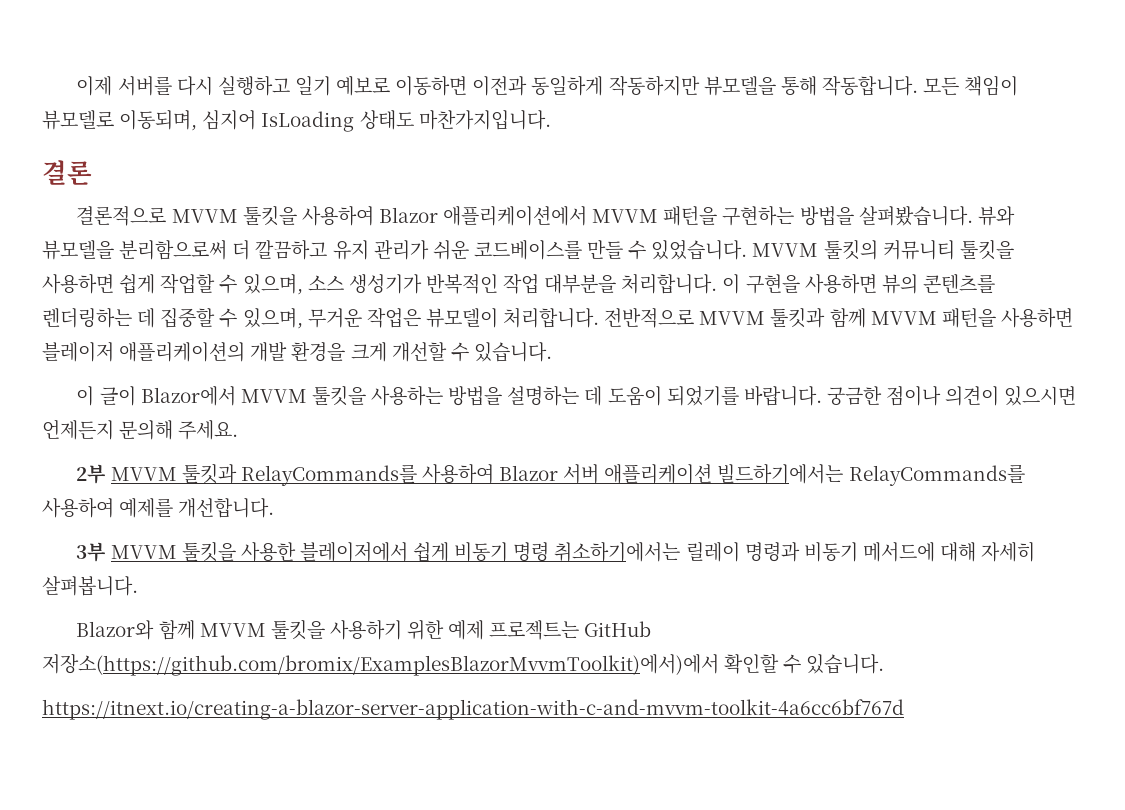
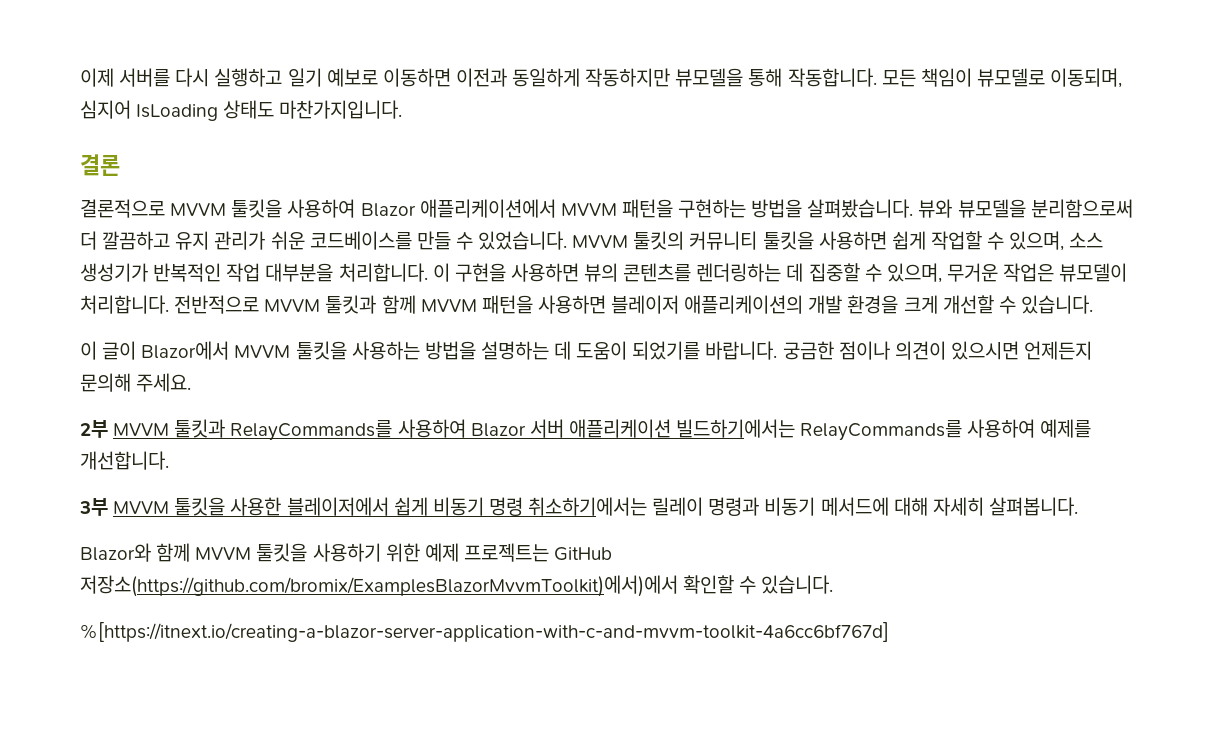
- https://itnext.io/creating-a-blazor-server-application-with-c-and-mvvm-toolkit-4a6cc6bf767d
+ %[https://itnext.io/creating-a-blazor-server-application-with-c-and-mvvm-toolkit-4a6cc6bf767d]

